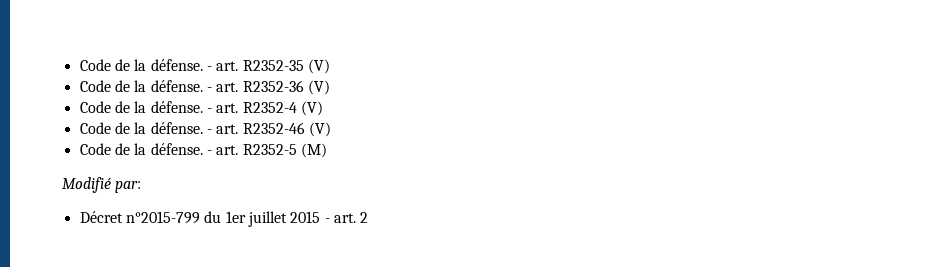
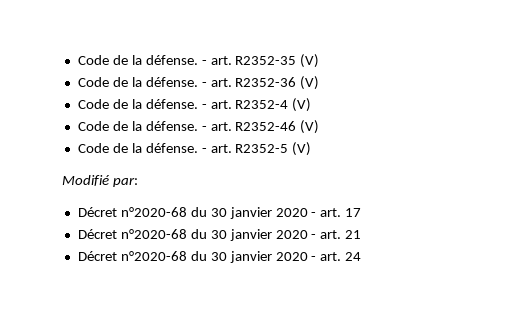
- - art. R2352-5 (M)
+ - art. R2352-5 (V)
- Décret n°2015-799 du 1er juillet 2015 - art. 2
+ Décret n°2020-68 du 30 janvier 2020 - art. 17
+ Décret n°2020-68 du 30 janvier 2020 - art. 21
+ Décret n°2020-68 du 30 janvier 2020 - art. 24

